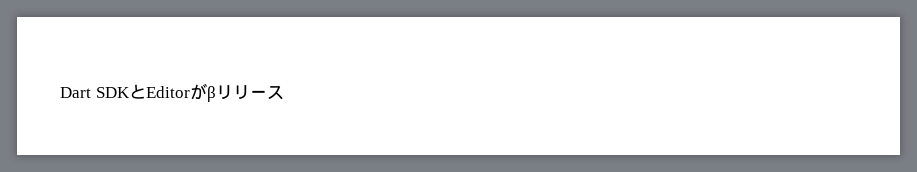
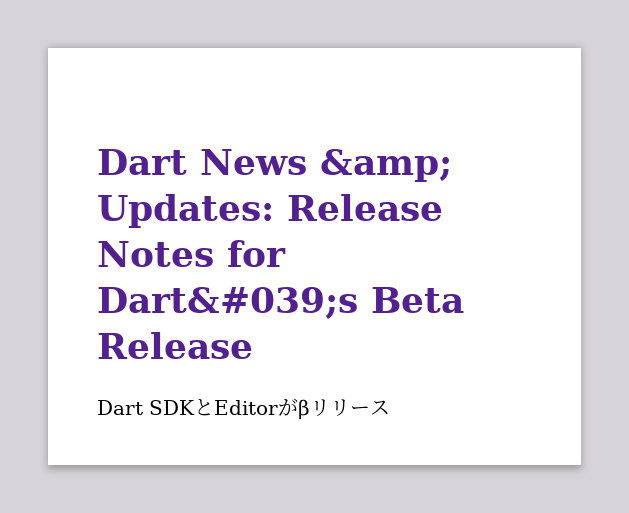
+ Dart News &amp; Updates: Release Notes for Dart&#039;s Beta Release

